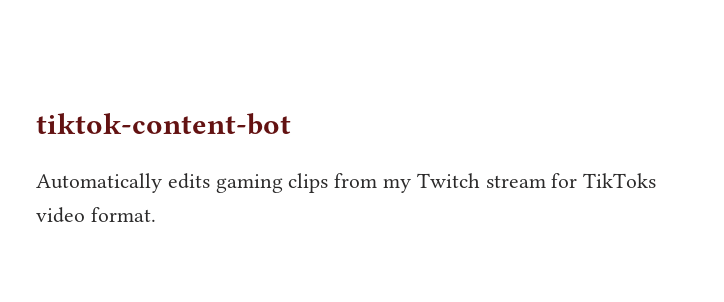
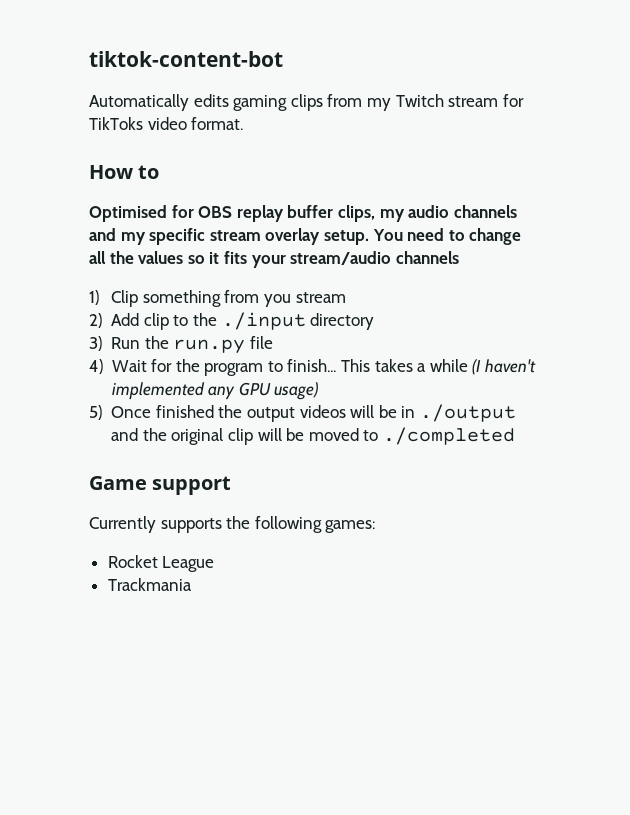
+ How to
+ Optimised for OBS replay buffer clips, my audio channels and my specific stream overlay setup. You need to change all the values so it fits your stream/audio channels
+ 1) Clip something from you stream
+ 2) Add clip to the ./input directory
+ 3) Run the run.py file
+ 4) Wait for the program to finish... This takes a while (I haven't implemented any GPU usage)
+ 5) Once finished the output videos will be in ./output and the original clip will be moved to ./completed
+ Game support
+ Currently supports the following games:
+ Rocket League
+ Trackmania

